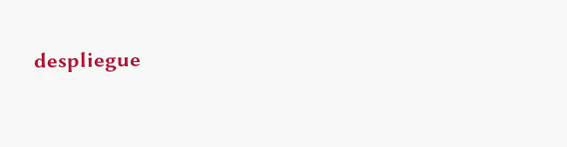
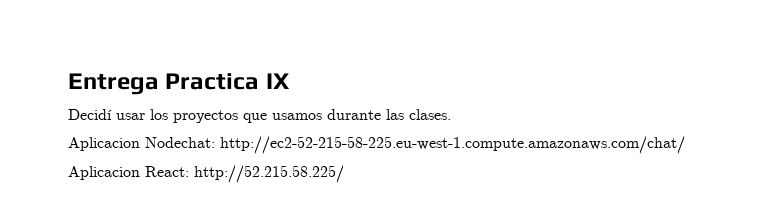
- despliegue
+ Entrega Practica IX
+ Decidí usar los proyectos que usamos durante las clases.
+ Aplicacion Nodechat: http://ec2-52-215-58-225.eu-west-1.compute.amazonaws.com/chat/
+ Aplicacion React: http://52.215.58.225/

